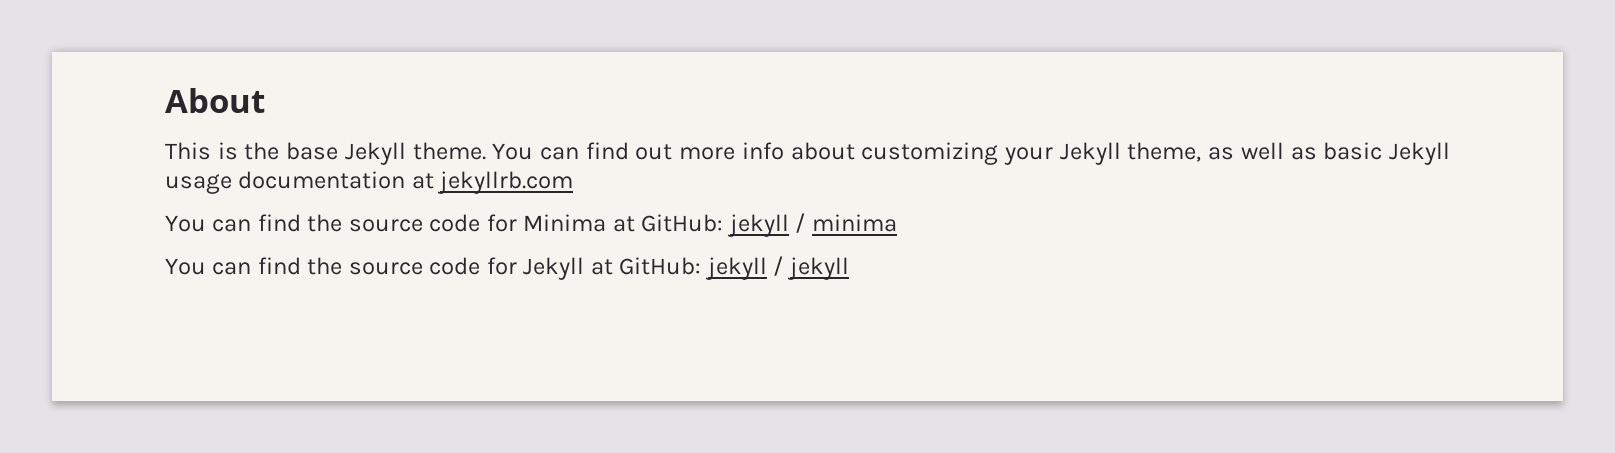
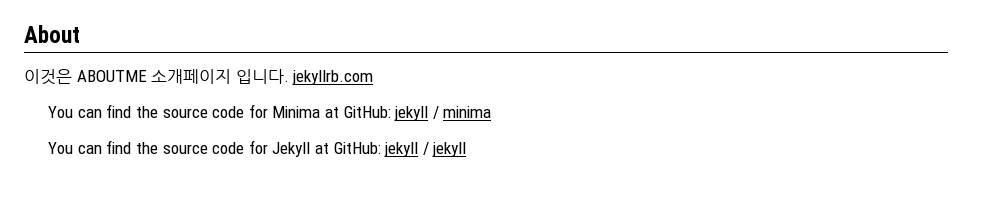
- This is the base Jekyll theme. You can find out more info about customizing your Jekyll theme, as well as basic Jekyll usage documentation at jekyllrb.com
+ 이것은 ABOUTME 소개페이지 입니다. jekyllrb.com

